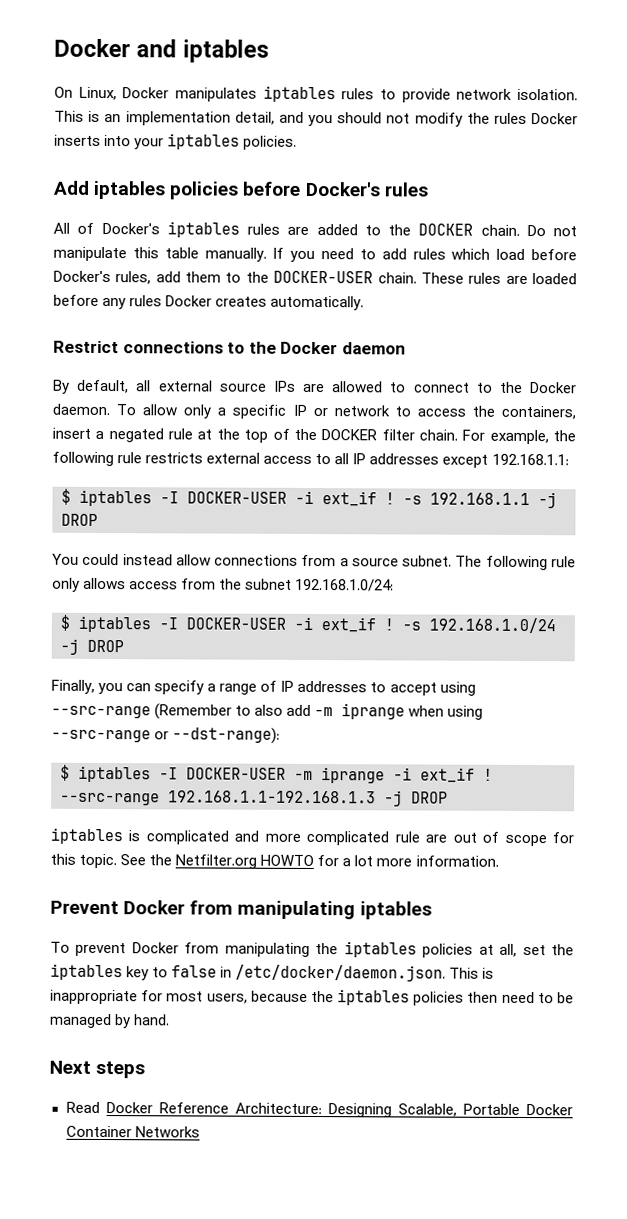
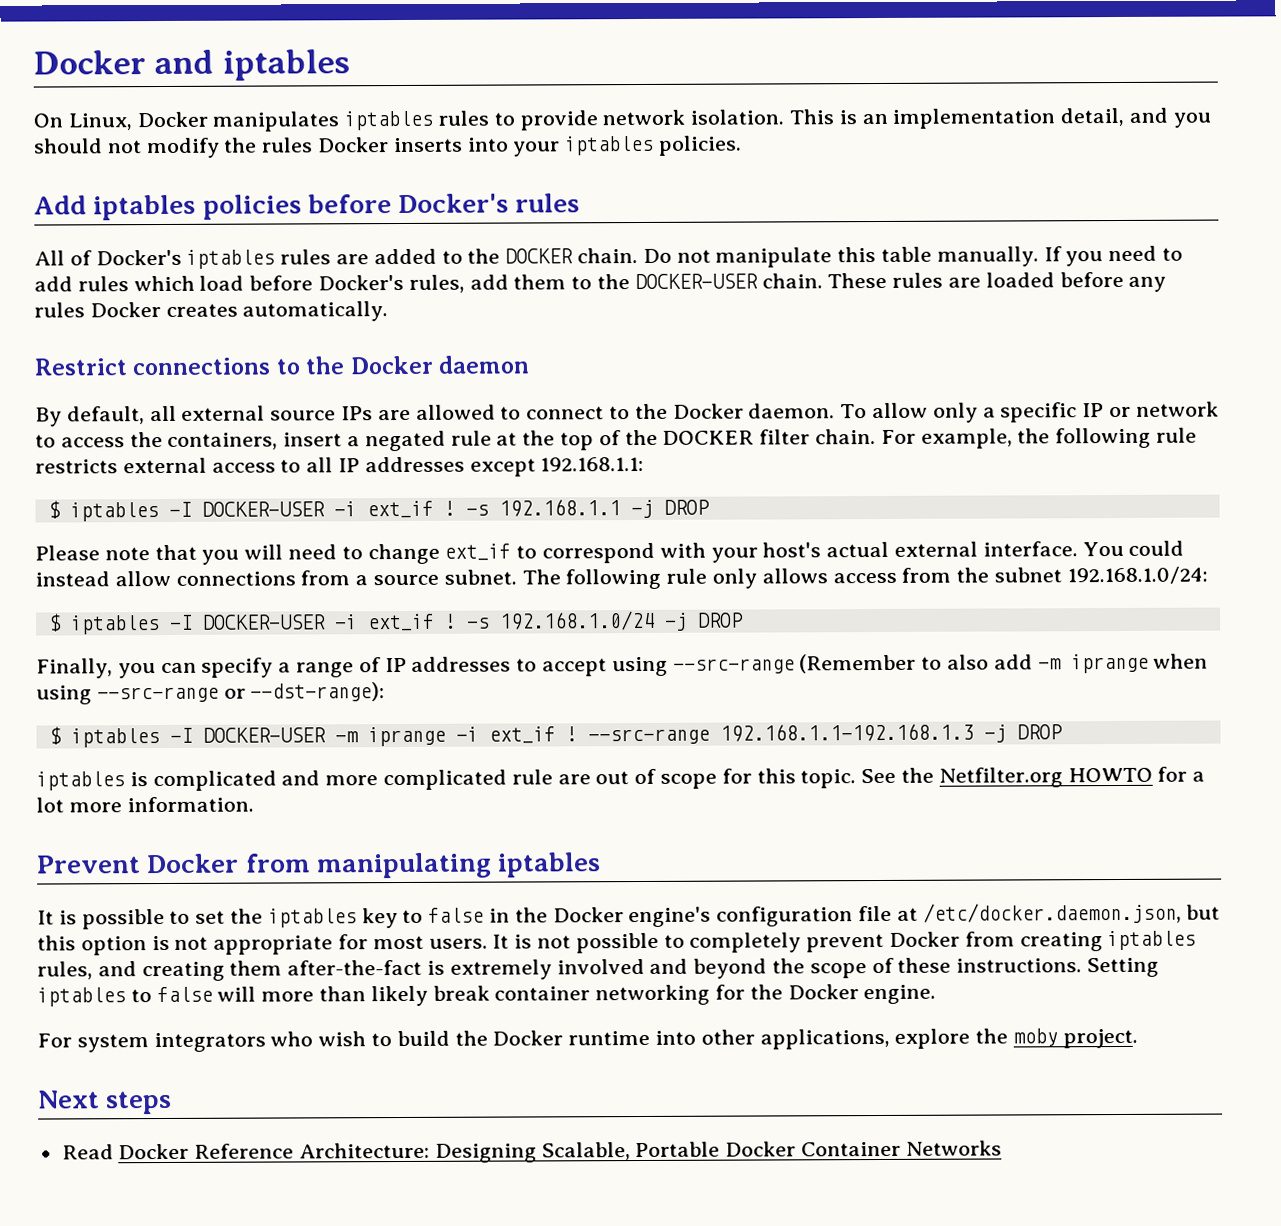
+ Please note that you will need to change ext_if to correspond with your host's actual external interface.
- To prevent Docker from manipulating the iptables policies at all, set the iptables key to false in /etc/docker/daemon.json. This is inappropriate for most users, because the iptables policies then need to be managed by hand.
+ It is possible to set the iptables key to false in the Docker engine's configuration file at /etc/docker.daemon.json, but this option is not appropriate for most users. It is not possible to completely prevent Docker from creating iptables rules, and creating them after-the-fact is extremely involved and beyond the scope of these instructions. Setting iptables to false will more than likely break container networking for the Docker engine.
+ For system integrators who wish to build the Docker runtime into other applications, explore the moby project.

